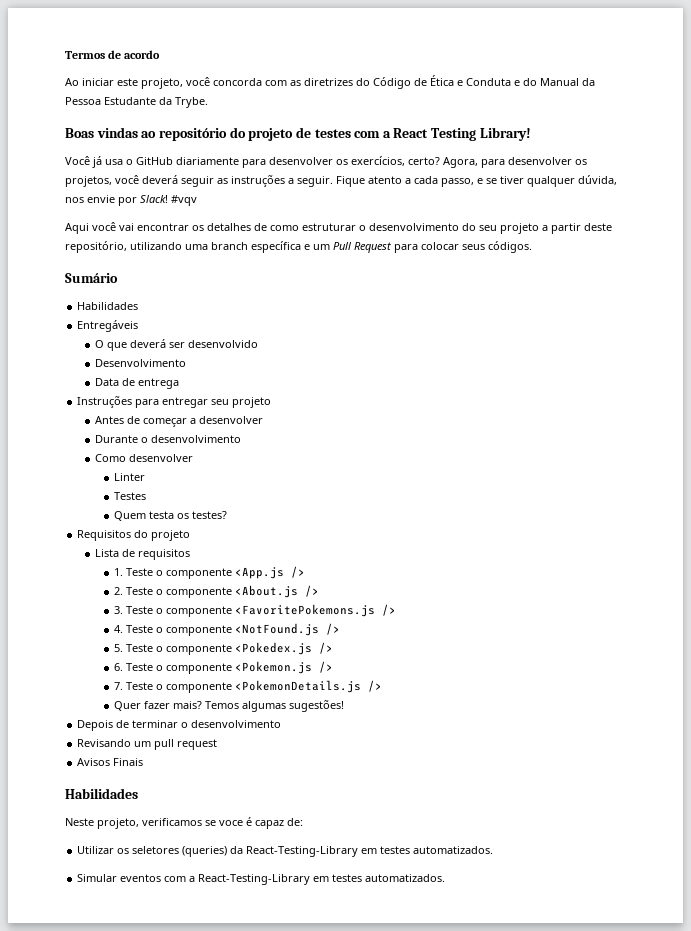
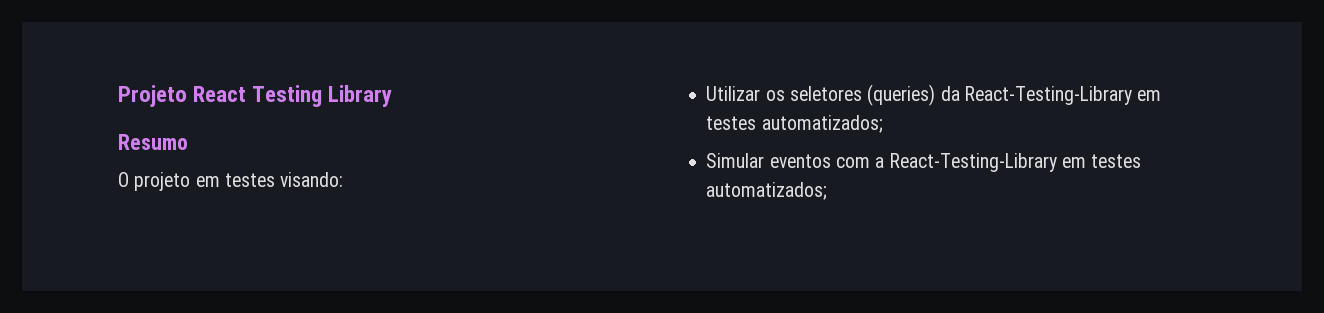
- Termos de acordo
- Ao iniciar este projeto, você concorda com as diretrizes do Código de Ética e Conduta e do Manual da Pessoa Estudante da Trybe.
- Boas vindas ao repositório do projeto de testes com a React Testing Library!
- Você já usa o GitHub diariamente para desenvolver os exercícios, certo? Agora, para desenvolver os projetos, você deverá seguir as instruções a seguir. Fique atento a cada passo, e se tiver qualquer dúvida, nos envie por Slack! #vqv
- Aqui você vai encontrar os detalhes de como estruturar o desenvolvimento do seu projeto a partir deste repositório, utilizando uma branch específica e um Pull Request para colocar seus códigos.
- Sumário
- Habilidades
- Entregáveis
- O que deverá ser desenvolvido
- Desenvolvimento
- Data de entrega
- Instruções para entregar seu projeto
- Antes de começar a desenvolver
- Durante o desenvolvimento
- Como desenvolver
- Linter
- Testes
- Quem testa os testes?
- Requisitos do projeto
- Lista de requisitos
- 1. Teste o componente <App.js />
- 2. Teste o componente <About.js />
- 3. Teste o componente <FavoritePokemons.js />
- 4. Teste o componente <NotFound.js />
- 5. Teste o componente <Pokedex.js />
- 6. Teste o componente <Pokemon.js />
- 7. Teste o componente <PokemonDetails.js />
- Quer fazer mais? Temos algumas sugestões!
- Depois de terminar o desenvolvimento
- Revisando um pull request
- Avisos Finais
- Habilidades
- Neste projeto, verificamos se voce é capaz de:
+ Projeto React Testing Library
+ Resumo
+ O projeto em testes visando:
- Utilizar os seletores (queries) da React-Testing-Library em testes automatizados.
+ Utilizar os seletores (queries) da React-Testing-Library em testes automatizados;
- Simular eventos com a React-Testing-Library em testes automatizados.
+ Simular eventos com a React-Testing-Library em testes automatizados;

